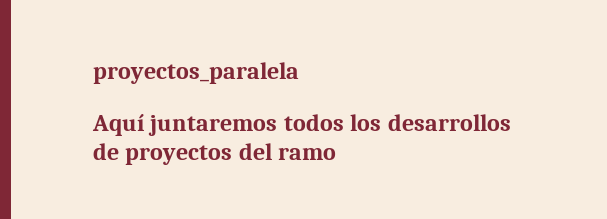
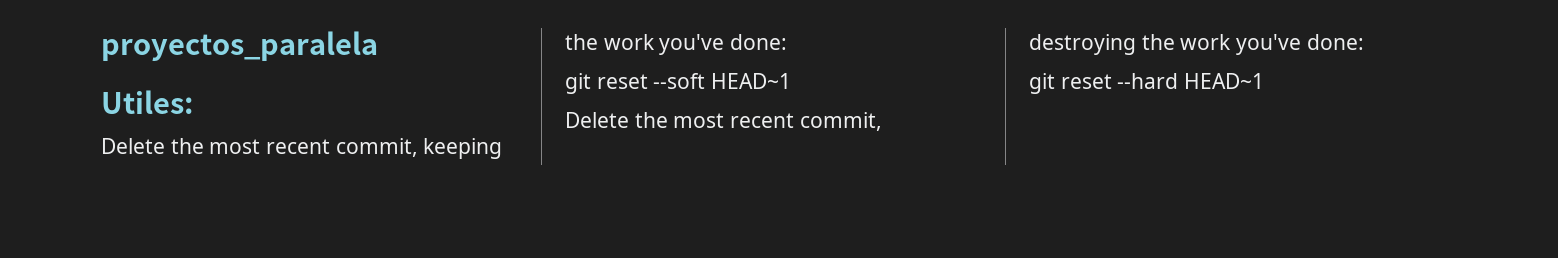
- Aquí juntaremos todos los desarrollos de proyectos del ramo
+ Utiles:
+ Delete the most recent commit, keeping the work you've done:
+ git reset --soft HEAD~1
+ Delete the most recent commit, destroying the work you've done:
+ git reset --hard HEAD~1

